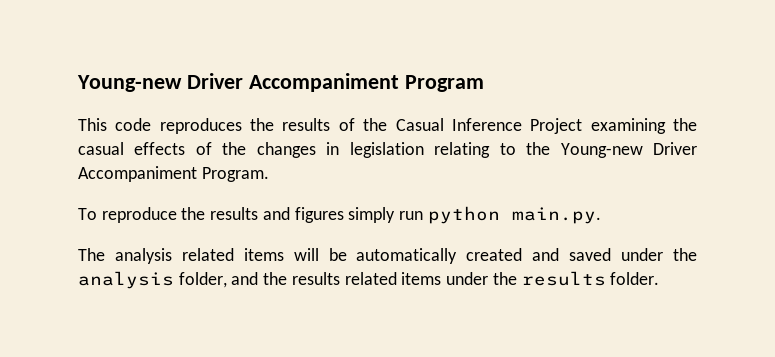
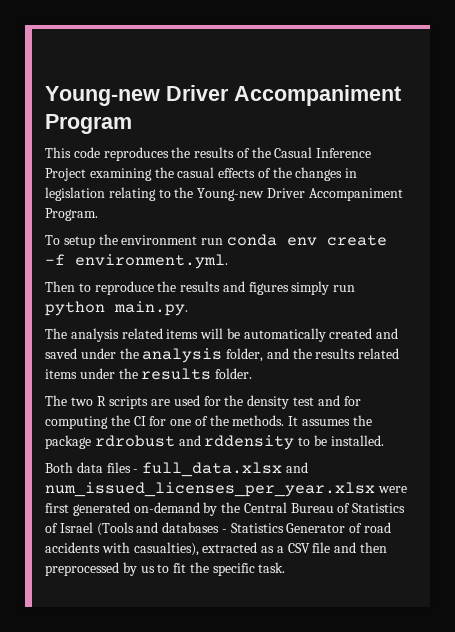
- To reproduce the results and figures simply run python main.py.
+ To setup the environment run conda env create -f environment.yml.
+ Then to reproduce the results and figures simply run python main.py.
+ The two R scripts are used for the density test and for computing the CI for one of the methods. It assumes the package rdrobust and rddensity to be installed.
+ Both data files - full_data.xlsx and num_issued_licenses_per_year.xlsx were first generated on-demand by the Central Bureau of Statistics of Israel (Tools and databases - Statistics Generator of road accidents with casualties), extracted as a CSV file and then preprocessed by us to fit the specific task.

